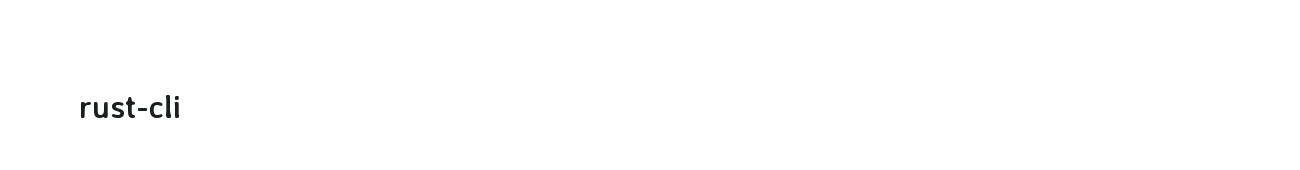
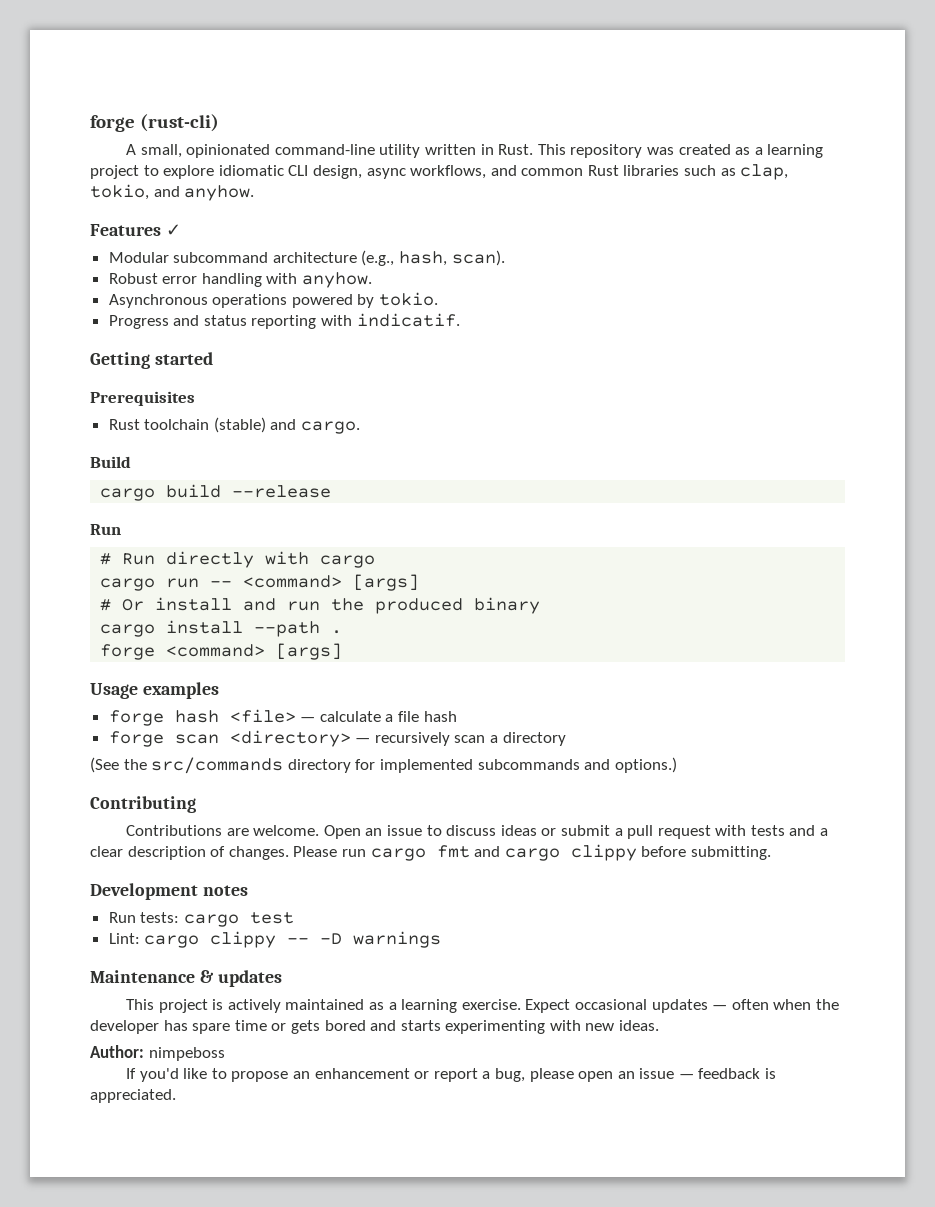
- rust-cli
+ forge (rust-cli)
+ A small, opinionated command-line utility written in Rust. This repository was created as a learning project to explore idiomatic CLI design, async workflows, and common Rust libraries such as clap, tokio, and anyhow.
+ Features ✓
+ Modular subcommand architecture (e.g., hash, scan).
+ Robust error handling with anyhow.
+ Asynchronous operations powered by tokio.
+ Progress and status reporting with indicatif.
+ Getting started
+ Prerequisites
+ Rust toolchain (stable) and cargo.
+ Build
+ cargo build --release
+ Run
+ # Run directly with cargo
+ cargo run -- <command> [args]
+ # Or install and run the produced binary
+ cargo install --path .
+ forge <command> [args]
+ Usage examples
+ forge hash <file> — calculate a file hash
+ forge scan <directory> — recursively scan a directory
+ (See the src/commands directory for implemented subcommands and options.)
+ Contributing
+ Contributions are welcome. Open an issue to discuss ideas or submit a pull request with tests and a clear description of changes. Please run cargo fmt and cargo clippy before submitting.
+ Development notes
+ Run tests: cargo test
+ Lint: cargo clippy -- -D warnings
+ Maintenance & updates
+ This project is actively maintained as a learning exercise. Expect occasional updates — often when the developer has spare time or gets bored and starts experimenting with new ideas.
+ Author: nimpeboss
+ If you'd like to propose an enhancement or report a bug, please open an issue — feedback is appreciated.

